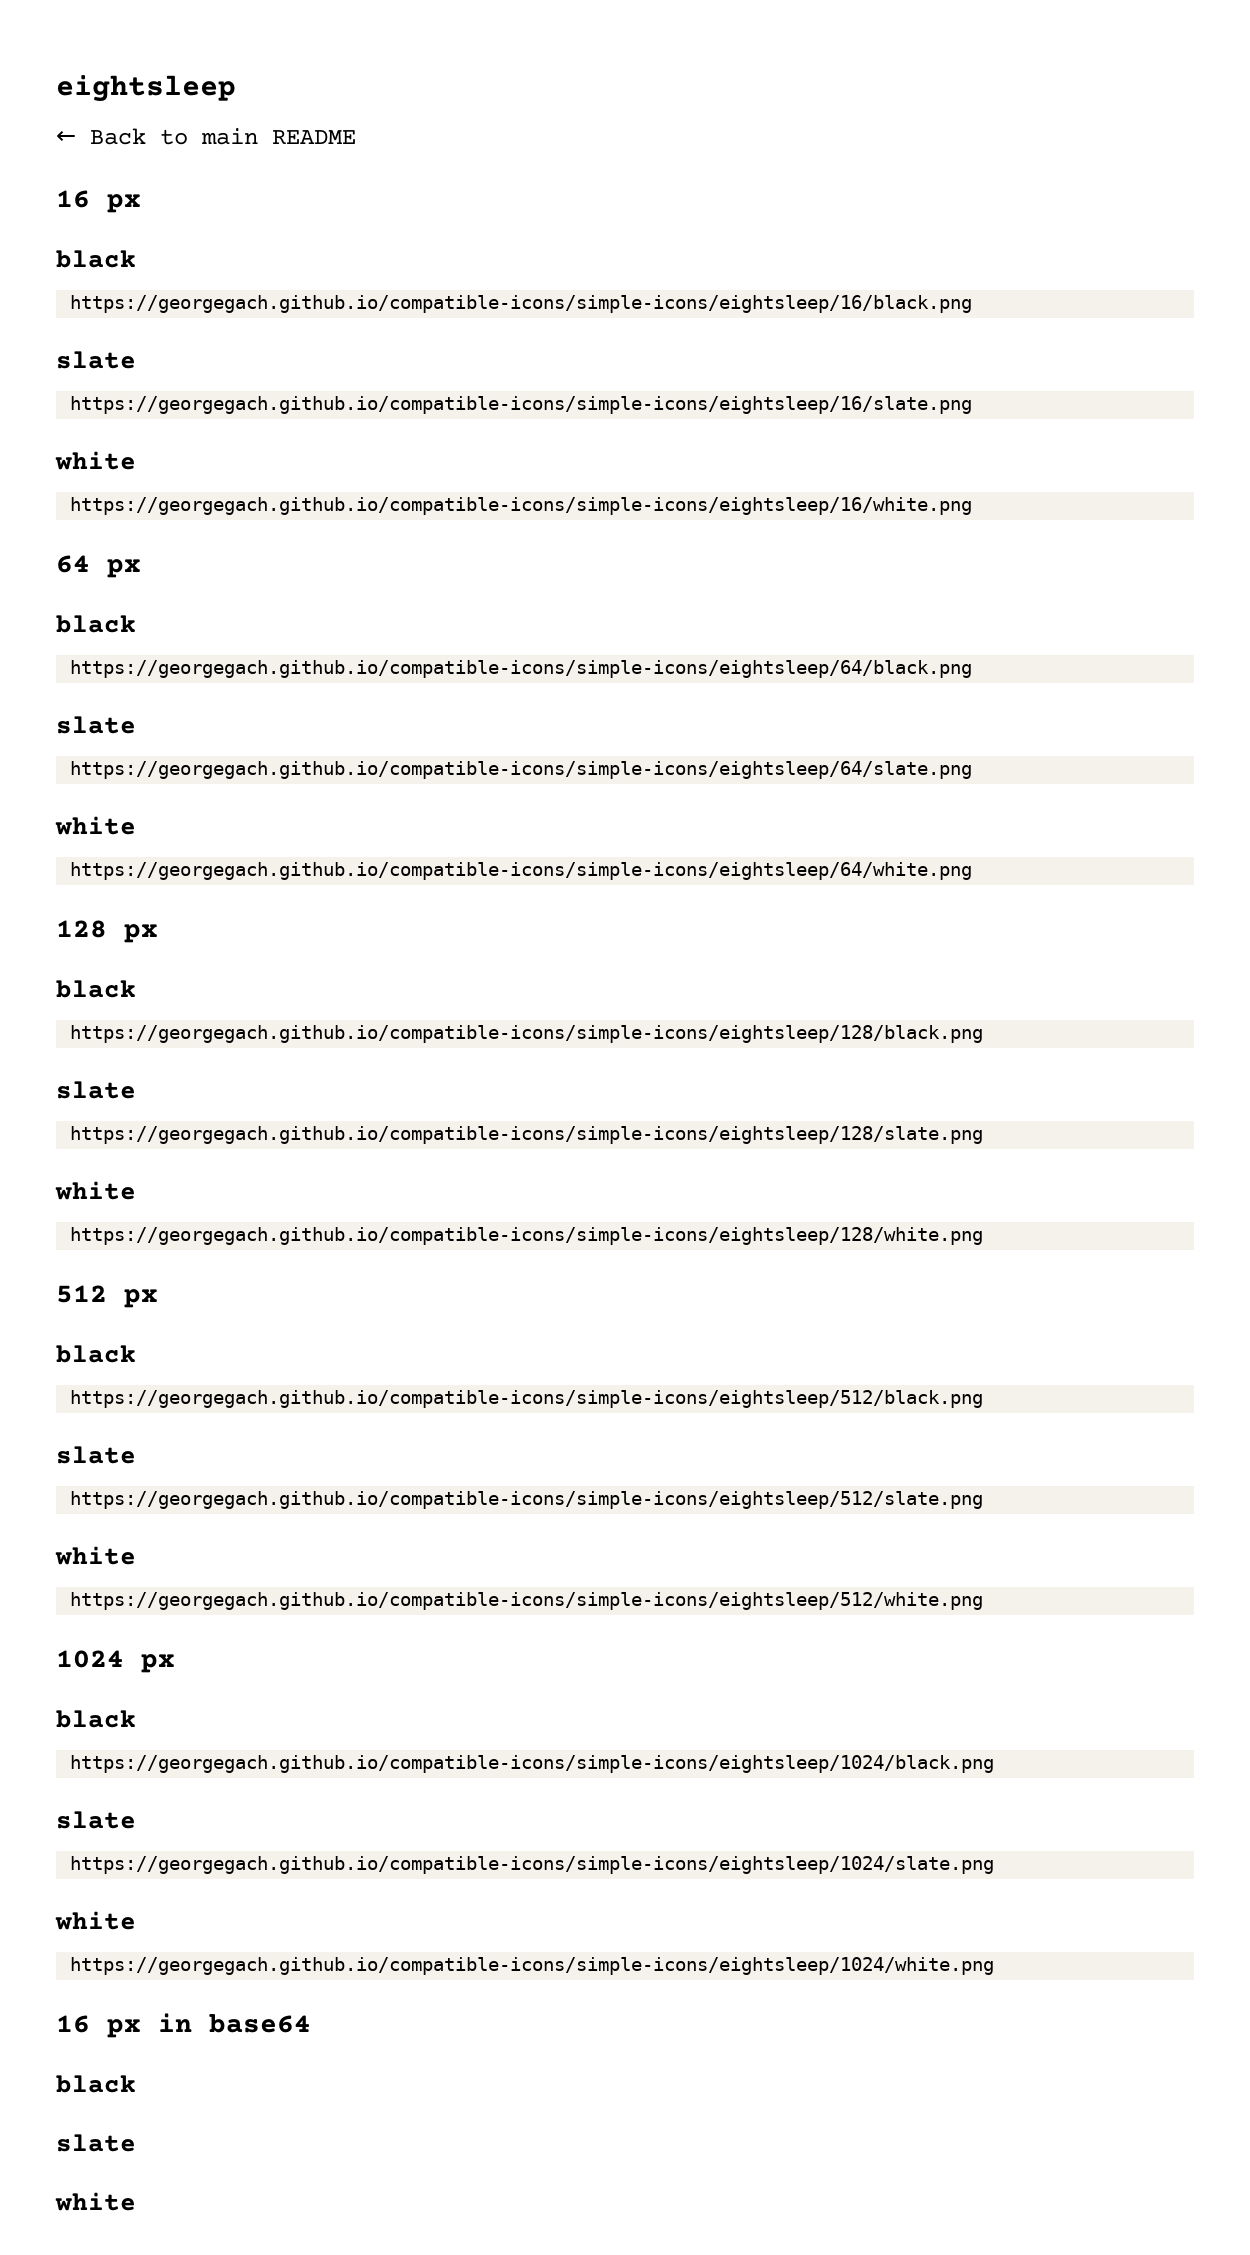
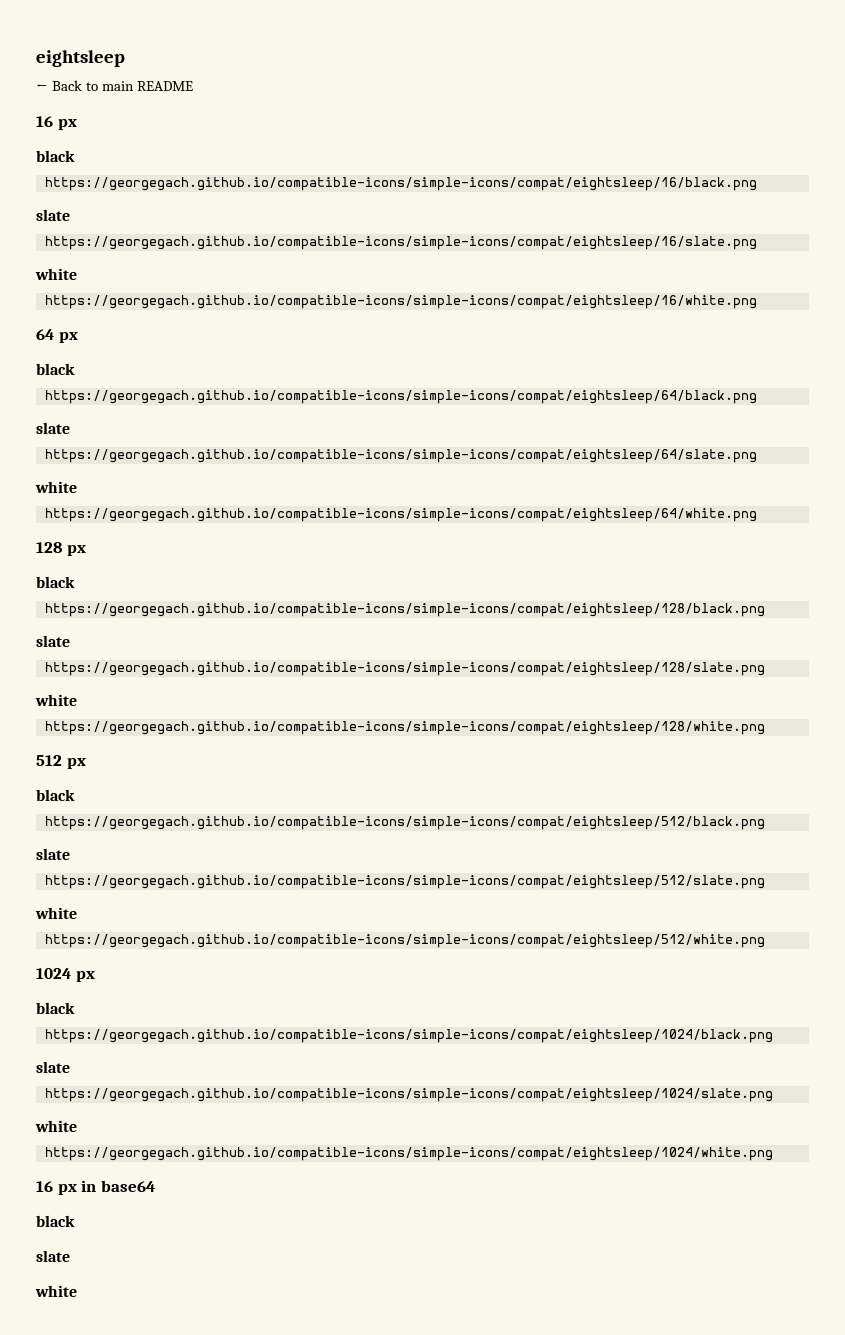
- https://georgegach.github.io/compatible-icons/simple-icons/eightsleep/16/black.png
+ https://georgegach.github.io/compatible-icons/simple-icons/compat/eightsleep/16/black.png
  slate
- https://georgegach.github.io/compatible-icons/simple-icons/eightsleep/16/slate.png
+ https://georgegach.github.io/compatible-icons/simple-icons/compat/eightsleep/16/slate.png
  white
- https://georgegach.github.io/compatible-icons/simple-icons/eightsleep/16/white.png
+ https://georgegach.github.io/compatible-icons/simple-icons/compat/eightsleep/16/white.png
- https://georgegach.github.io/compatible-icons/simple-icons/eightsleep/64/black.png
+ https://georgegach.github.io/compatible-icons/simple-icons/compat/eightsleep/64/black.png
  slate
- https://georgegach.github.io/compatible-icons/simple-icons/eightsleep/64/slate.png
+ https://georgegach.github.io/compatible-icons/simple-icons/compat/eightsleep/64/slate.png
  white
- https://georgegach.github.io/compatible-icons/simple-icons/eightsleep/64/white.png
+ https://georgegach.github.io/compatible-icons/simple-icons/compat/eightsleep/64/white.png
- https://georgegach.github.io/compatible-icons/simple-icons/eightsleep/128/black.png
+ https://georgegach.github.io/compatible-icons/simple-icons/compat/eightsleep/128/black.png
  slate
- https://georgegach.github.io/compatible-icons/simple-icons/eightsleep/128/slate.png
+ https://georgegach.github.io/compatible-icons/simple-icons/compat/eightsleep/128/slate.png
  white
- https://georgegach.github.io/compatible-icons/simple-icons/eightsleep/128/white.png
+ https://georgegach.github.io/compatible-icons/simple-icons/compat/eightsleep/128/white.png
- https://georgegach.github.io/compatible-icons/simple-icons/eightsleep/512/black.png
+ https://georgegach.github.io/compatible-icons/simple-icons/compat/eightsleep/512/black.png
  slate
- https://georgegach.github.io/compatible-icons/simple-icons/eightsleep/512/slate.png
+ https://georgegach.github.io/compatible-icons/simple-icons/compat/eightsleep/512/slate.png
  white
- https://georgegach.github.io/compatible-icons/simple-icons/eightsleep/512/white.png
+ https://georgegach.github.io/compatible-icons/simple-icons/compat/eightsleep/512/white.png
- https://georgegach.github.io/compatible-icons/simple-icons/eightsleep/1024/black.png
+ https://georgegach.github.io/compatible-icons/simple-icons/compat/eightsleep/1024/black.png
  slate
- https://georgegach.github.io/compatible-icons/simple-icons/eightsleep/1024/slate.png
+ https://georgegach.github.io/compatible-icons/simple-icons/compat/eightsleep/1024/slate.png
  white
- https://georgegach.github.io/compatible-icons/simple-icons/eightsleep/1024/white.png
+ https://georgegach.github.io/compatible-icons/simple-icons/compat/eightsleep/1024/white.png

